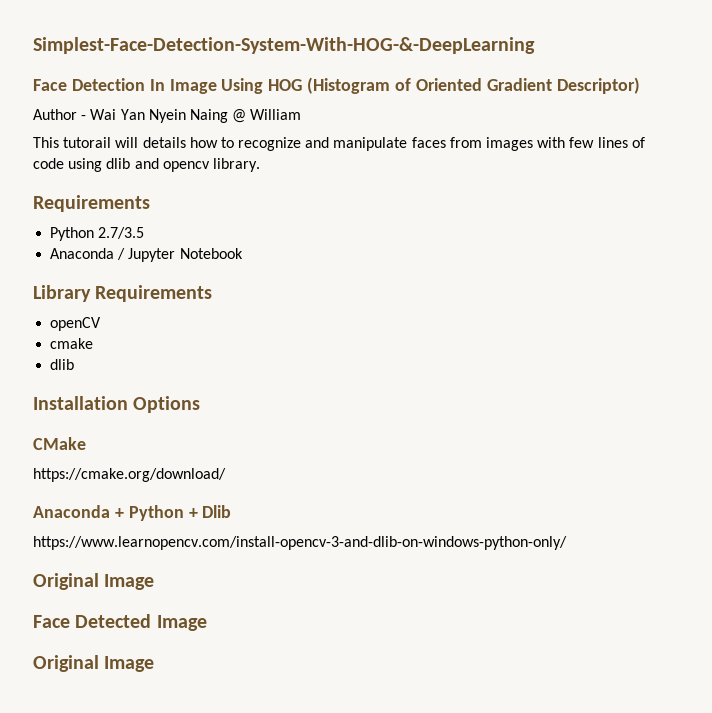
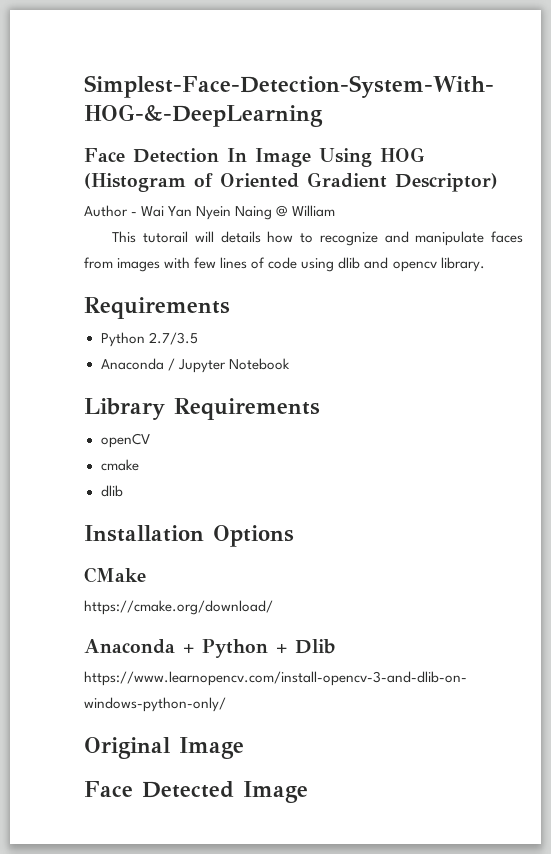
  Face Detected Image
- Original Image

